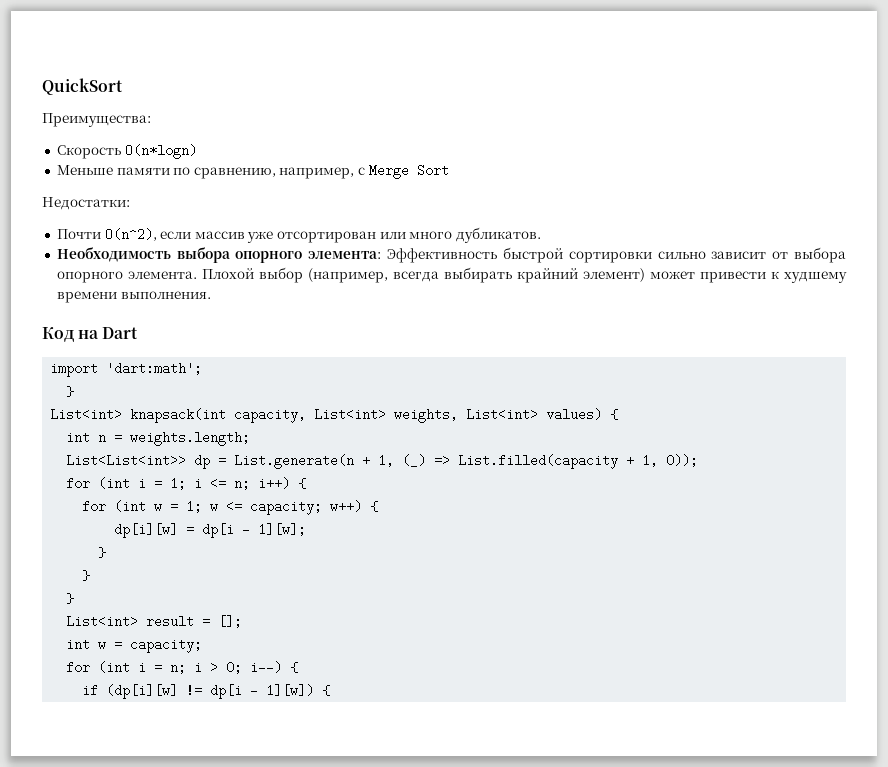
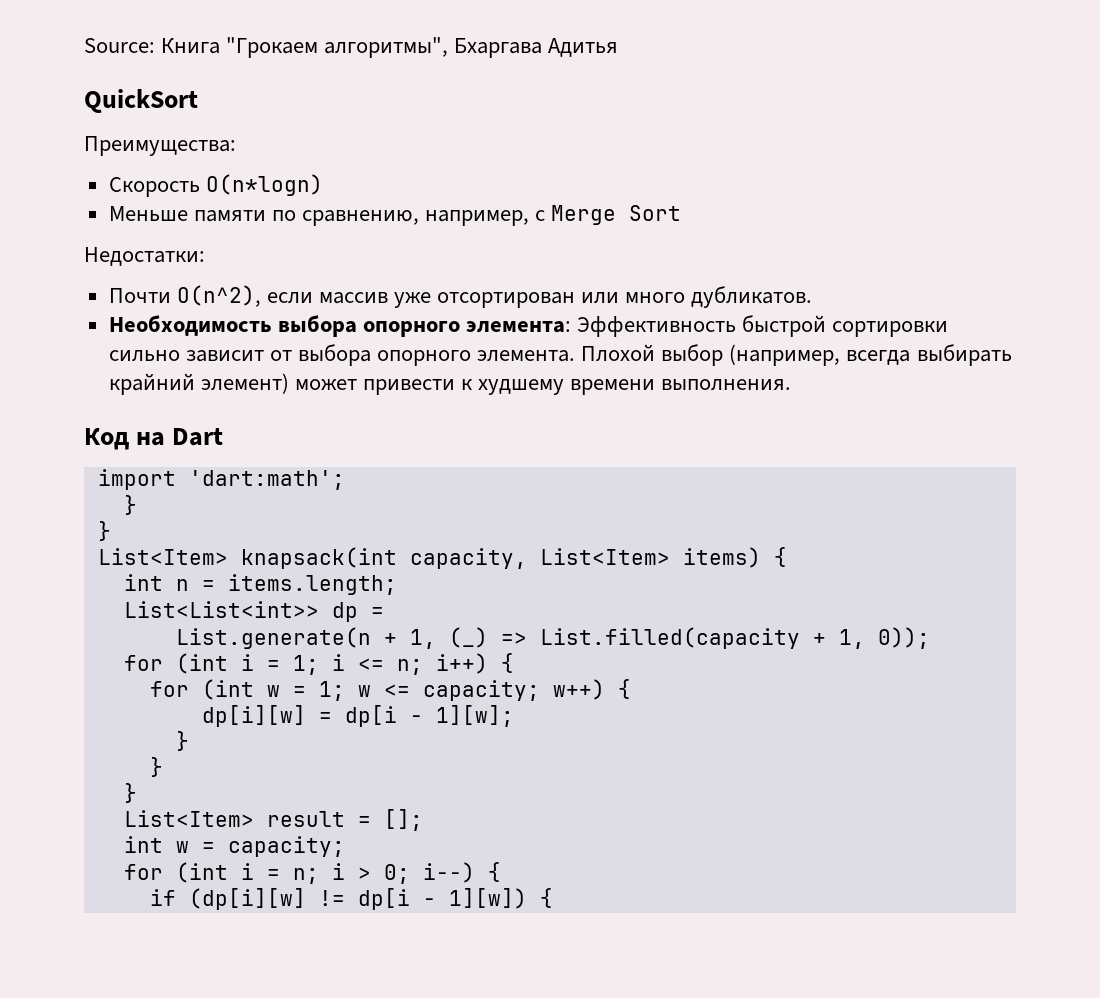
+ Source: Книга "Грокаем алгоритмы", Бхаргава Адитья
  import 'dart:math';
  }
- List<int> knapsack(int capacity, List<int> weights, List<int> values) {
+ }
+ List<Item> knapsack(int capacity, List<Item> items) {
- int n = weights.length;
+ int n = items.length;
- List<List<int>> dp = List.generate(n + 1, (_) => List.filled(capacity + 1, 0));
+ List<List<int>> dp =
+ List.generate(n + 1, (_) => List.filled(capacity + 1, 0));
- List<int> result = [];
+ List<Item> result = [];

